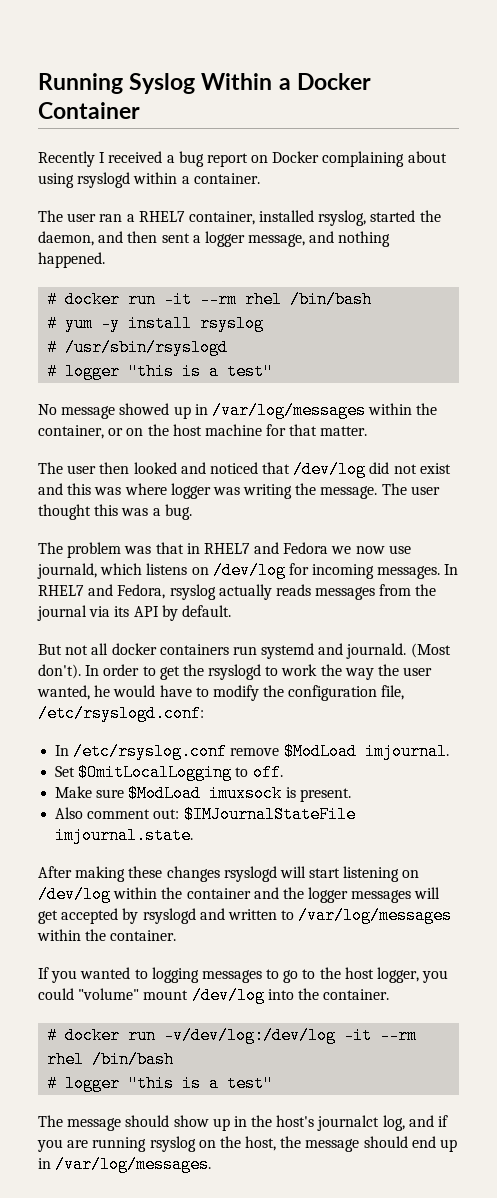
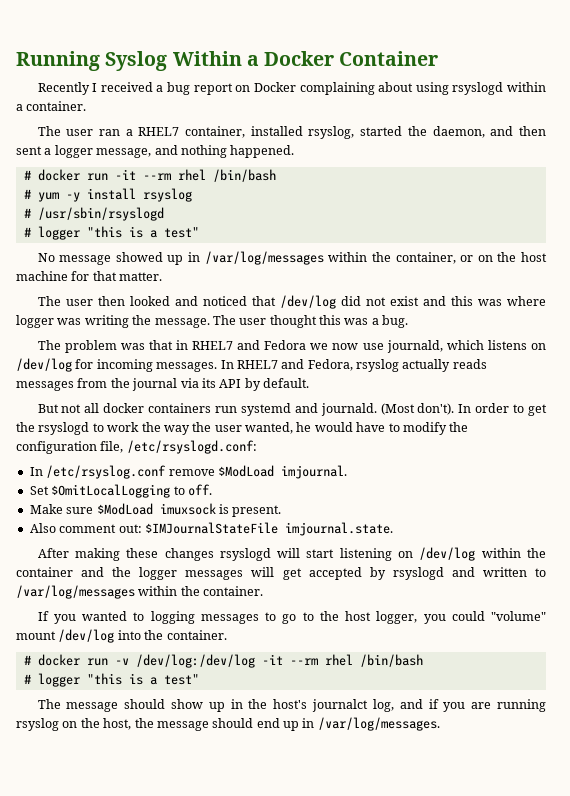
- # docker run -v/dev/log:/dev/log -it --rm rhel /bin/bash
+ # docker run -v /dev/log:/dev/log -it --rm rhel /bin/bash

